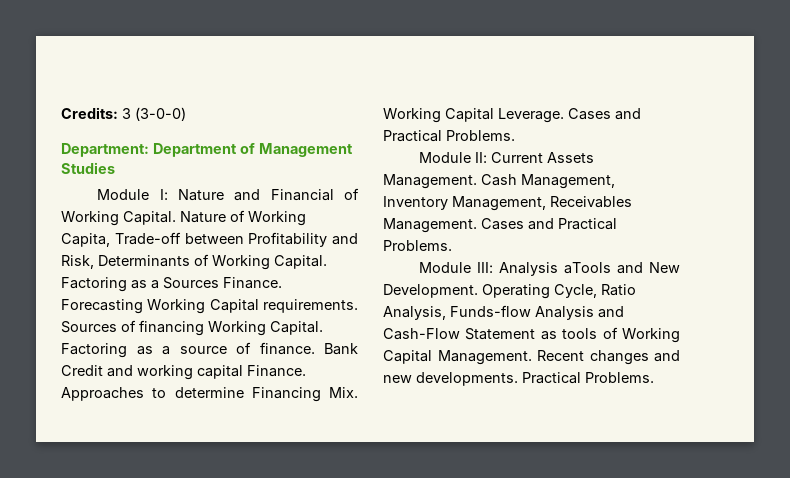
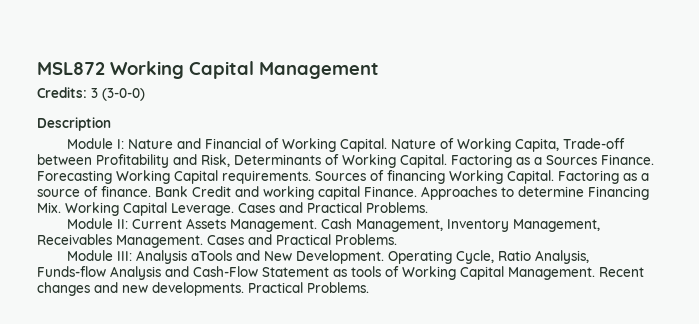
+ MSL872 Working Capital Management
- Department: Department of Management Studies
+ Description

